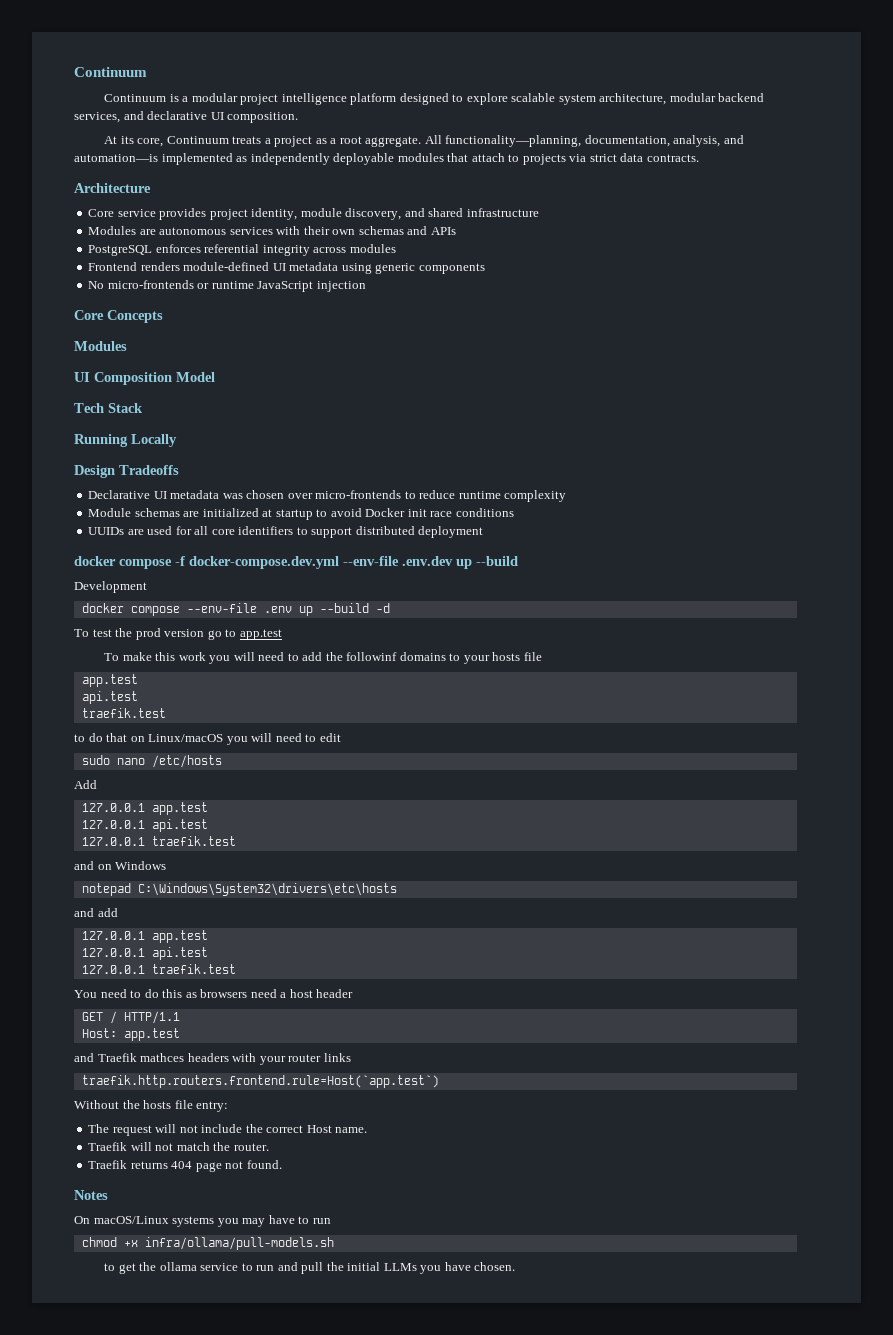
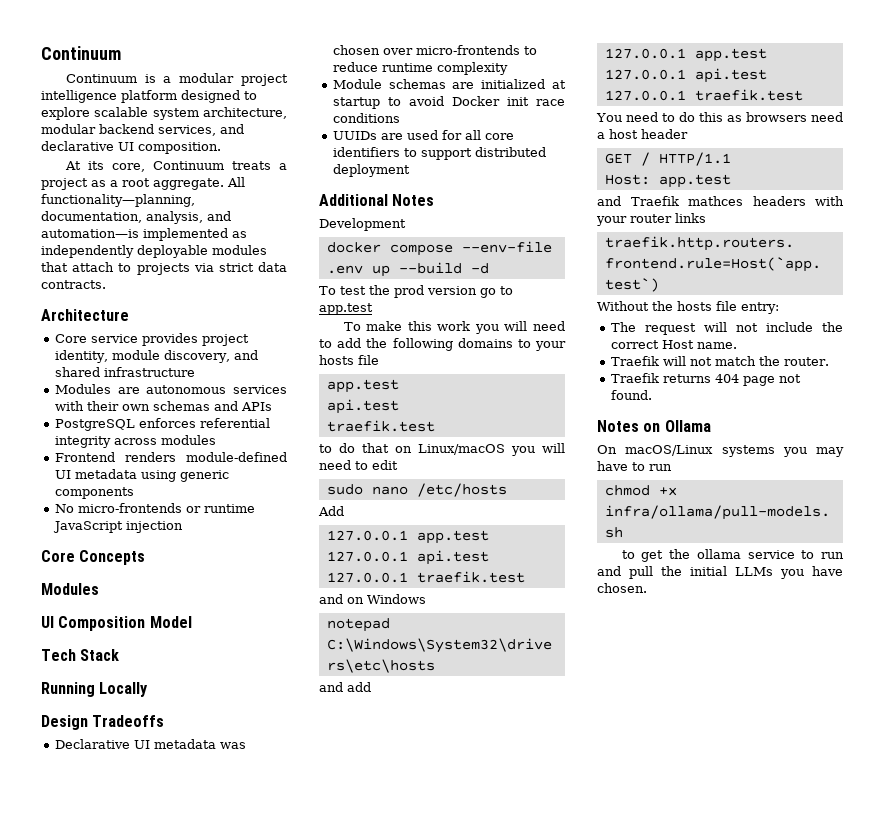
- docker compose -f docker-compose.dev.yml --env-file .env.dev up --build
+ Additional Notes
- To make this work you will need to add the followinf domains to your hosts file
+ To make this work you will need to add the following domains to your hosts file
- Notes
+ Notes on Ollama

